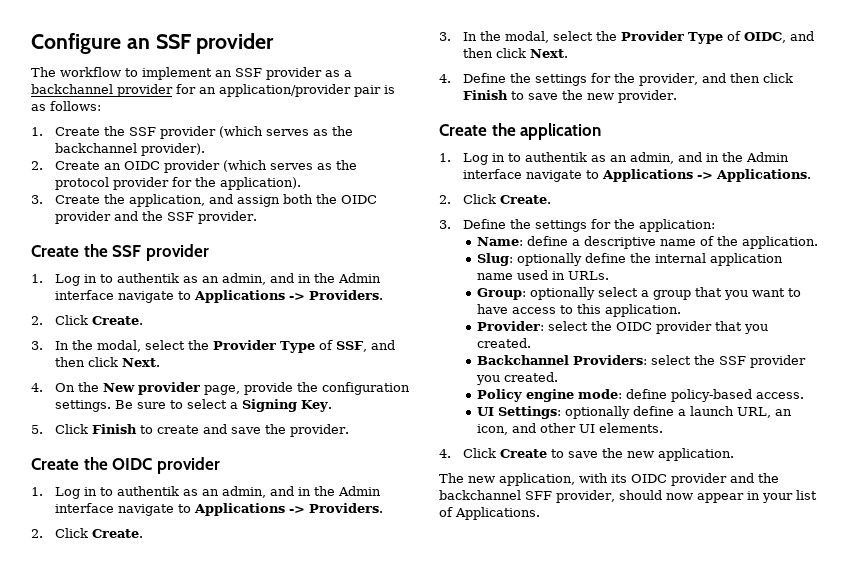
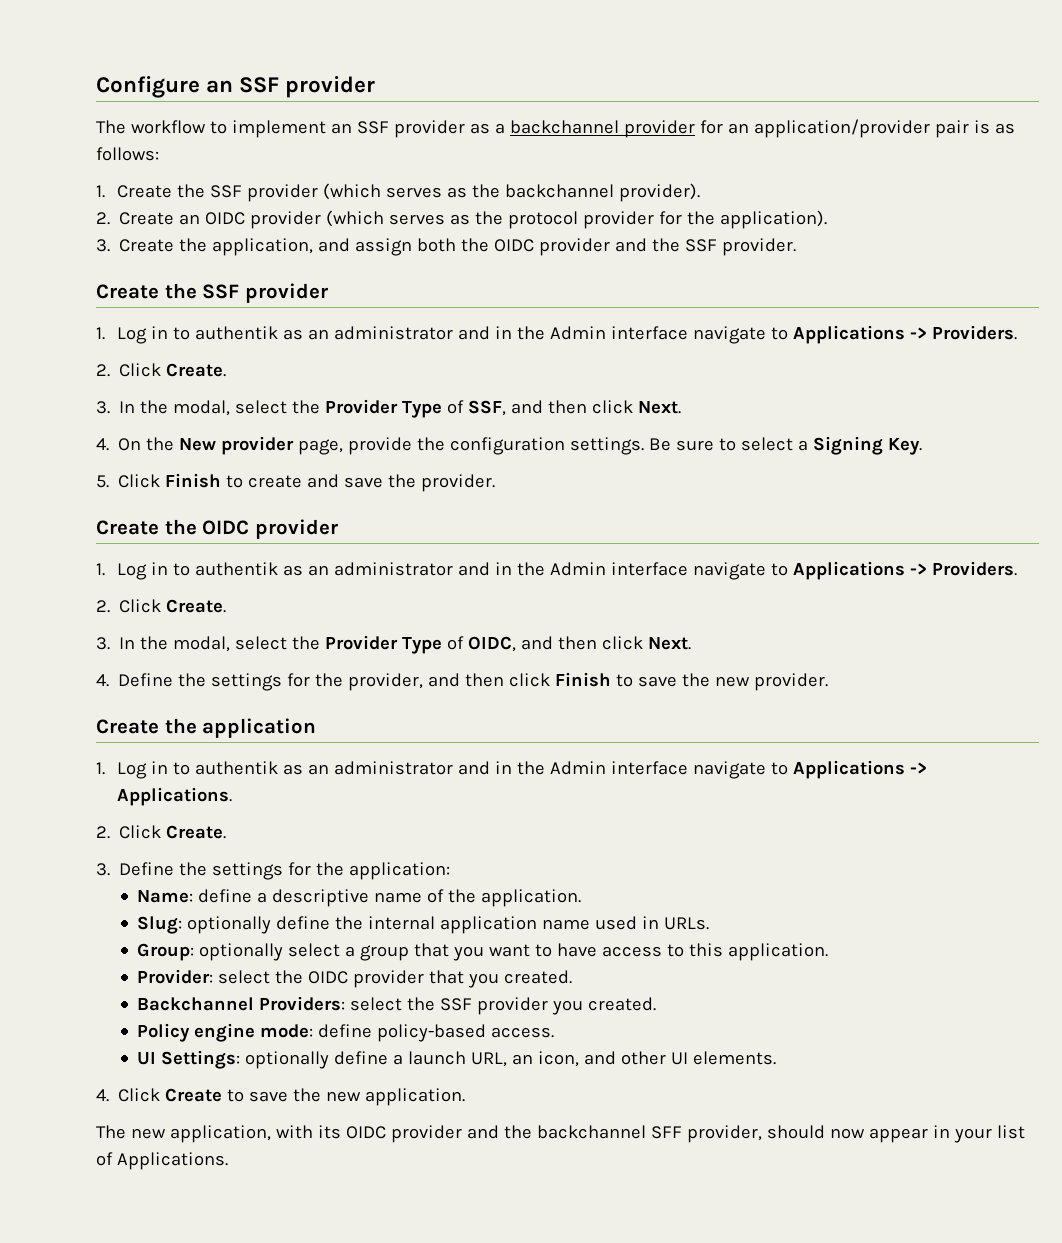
  3. Create the application, and assign both the OIDC provider and the SSF provider.
  Create the SSF provider
- 1. Log in to authentik as an admin, and in the Admin interface navigate to Applications -> Providers.
+ 1. Log in to authentik as an administrator and in the Admin interface navigate to Applications -> Providers.
  Create the OIDC provider
- 1. Log in to authentik as an admin, and in the Admin interface navigate to Applications -> Providers.
+ 1. Log in to authentik as an administrator and in the Admin interface navigate to Applications -> Providers.
- 1. Log in to authentik as an admin, and in the Admin interface navigate to Applications -> Applications.
+ 1. Log in to authentik as an administrator and in the Admin interface navigate to Applications -> Applications.

